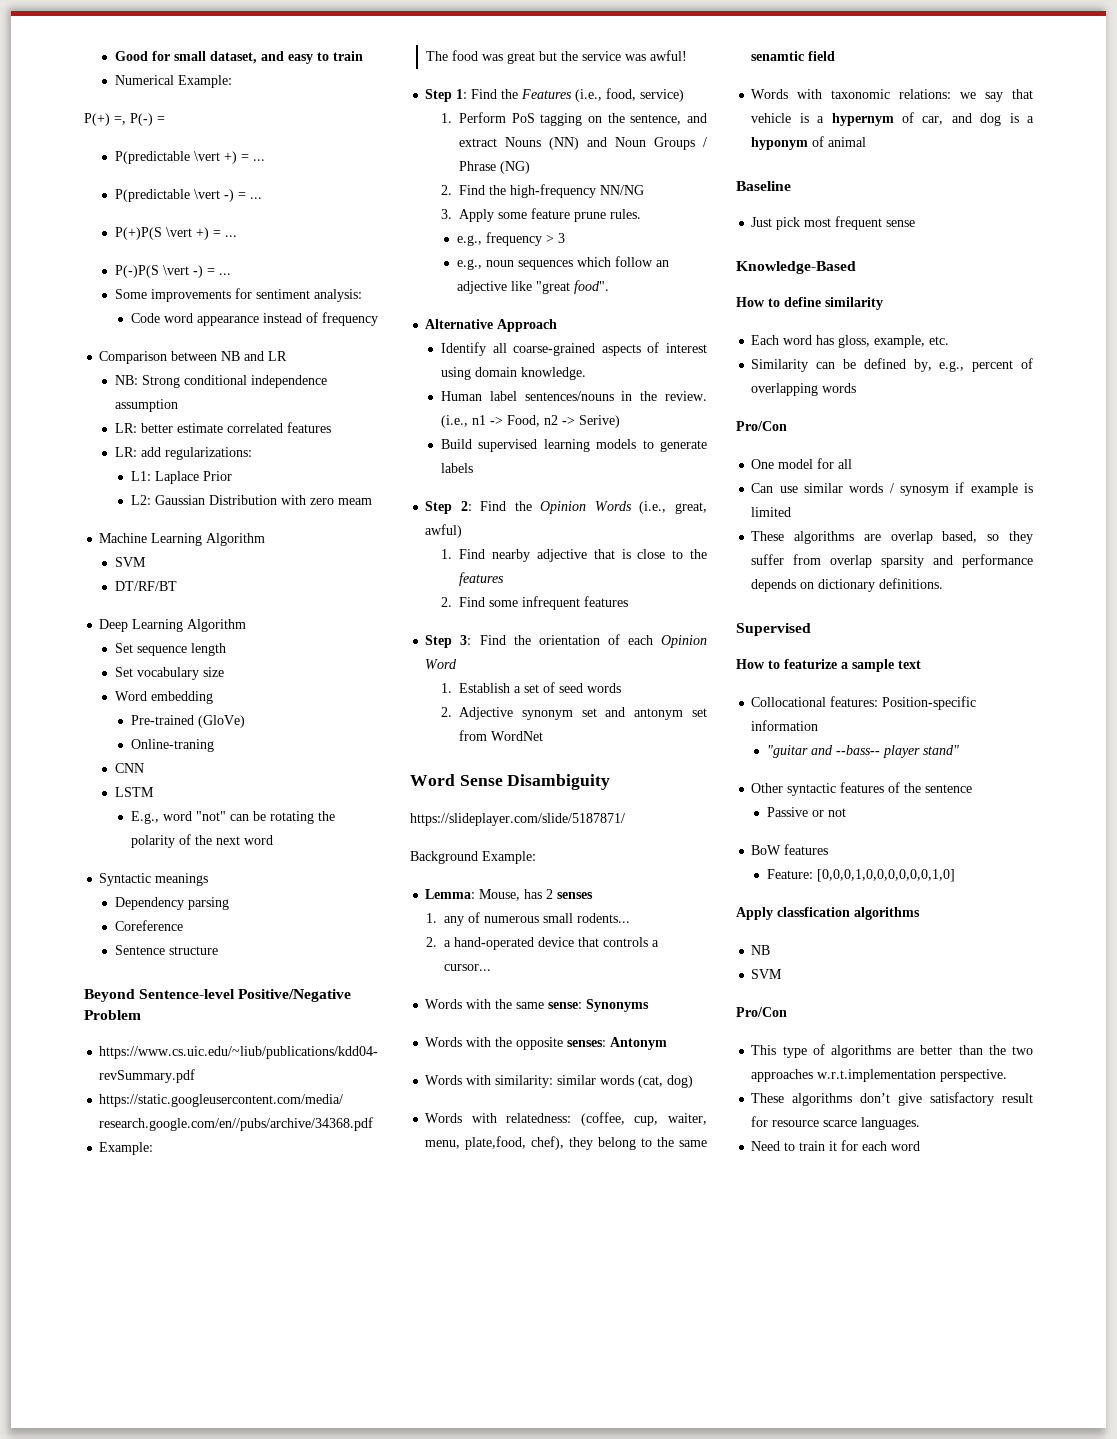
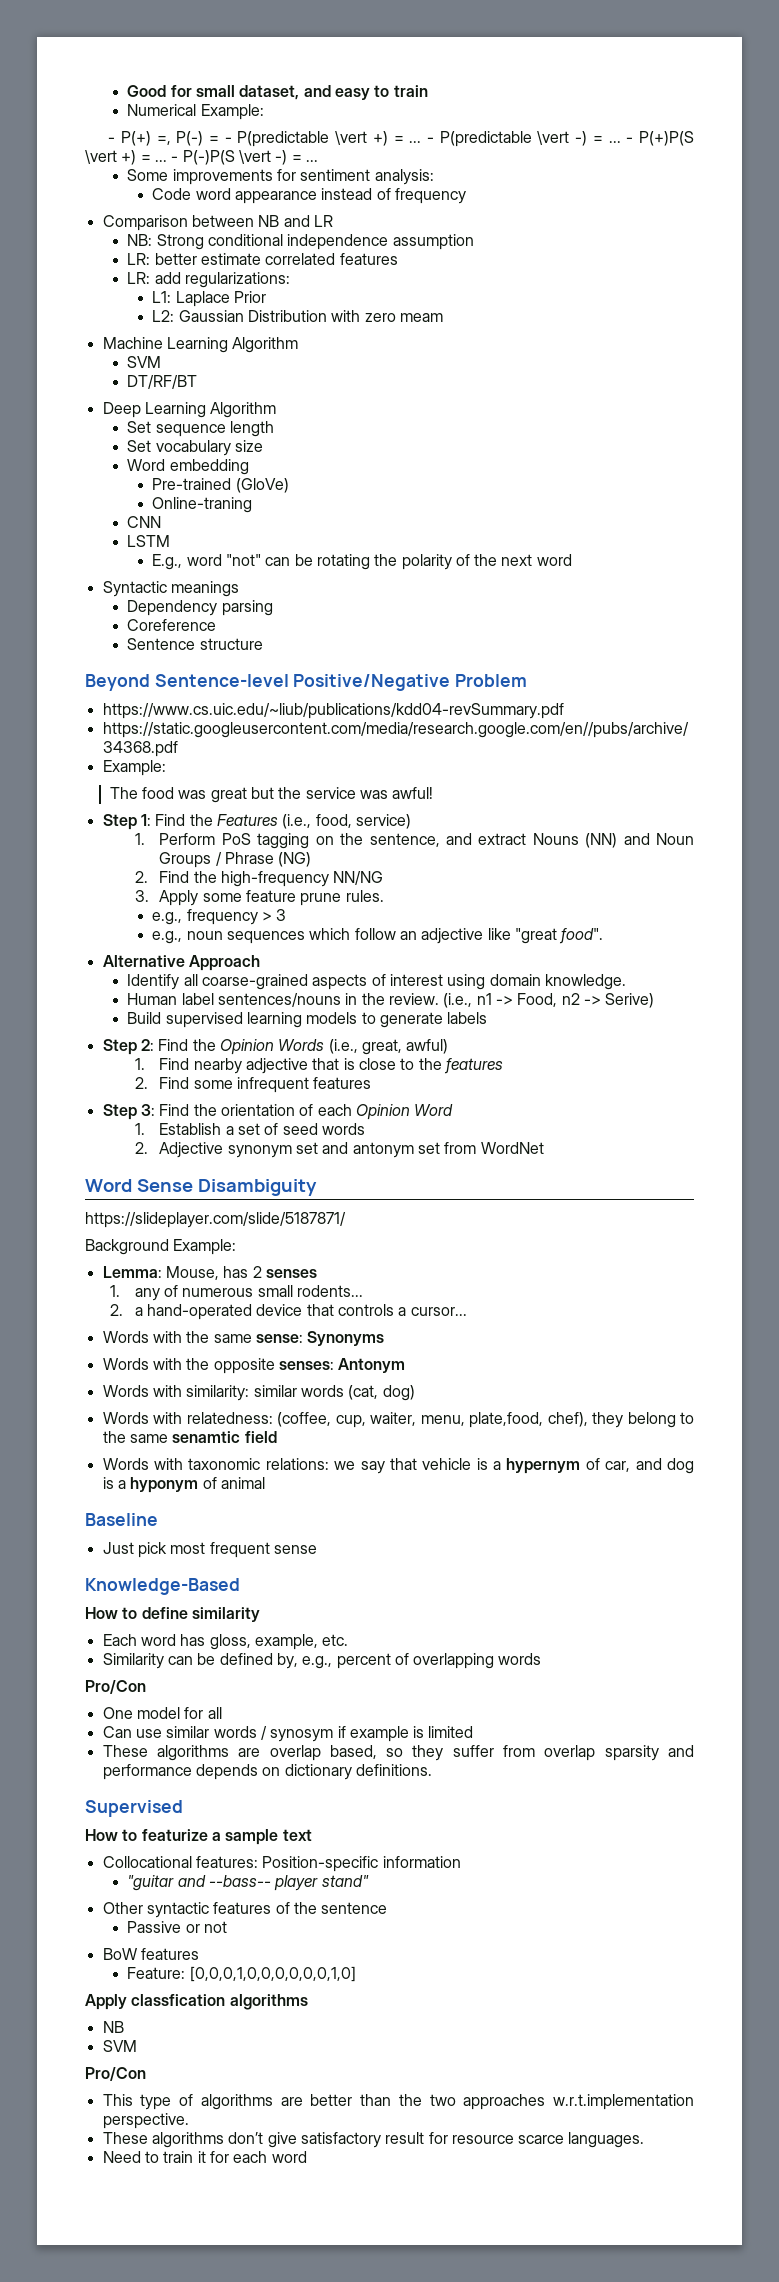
- P(+) =, P(-) =
- P(predictable \vert +) = ...
- P(predictable \vert -) = ...
- P(+)P(S \vert +) = ...
- P(-)P(S \vert -) = ...
+ - P(+) =, P(-) = - P(predictable \vert +) = ... - P(predictable \vert -) = ... - P(+)P(S \vert +) = ... - P(-)P(S \vert -) = ...

